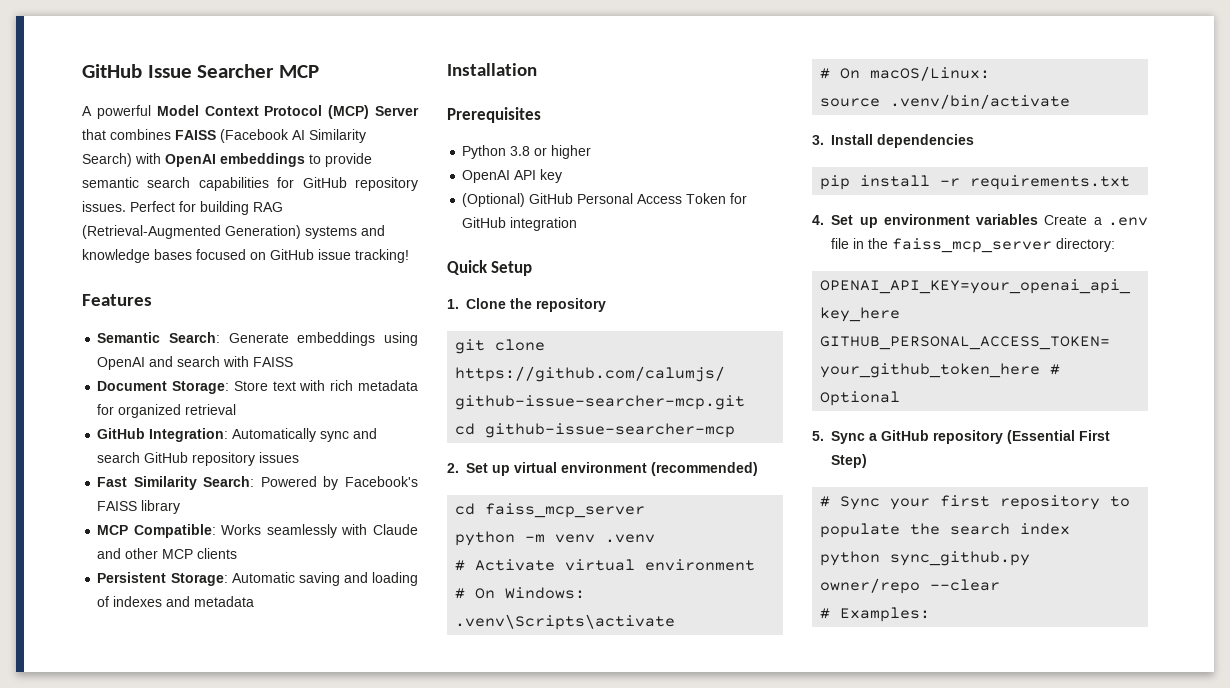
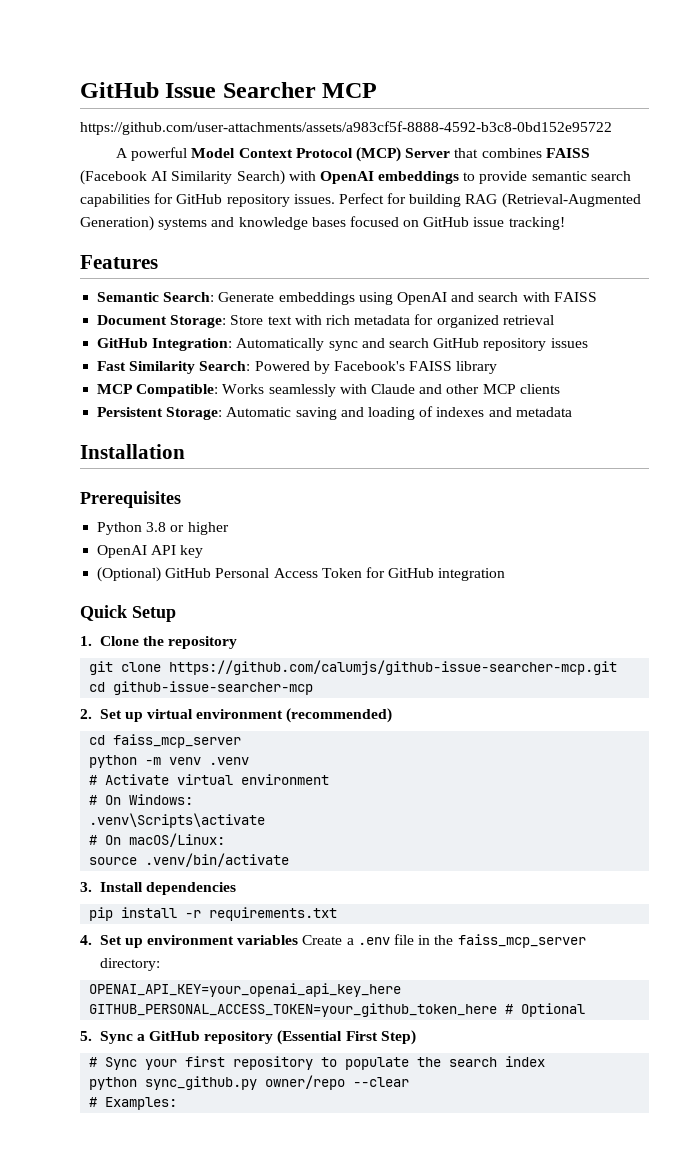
+ https://github.com/user-attachments/assets/a983cf5f-8888-4592-b3c8-0bd152e95722

